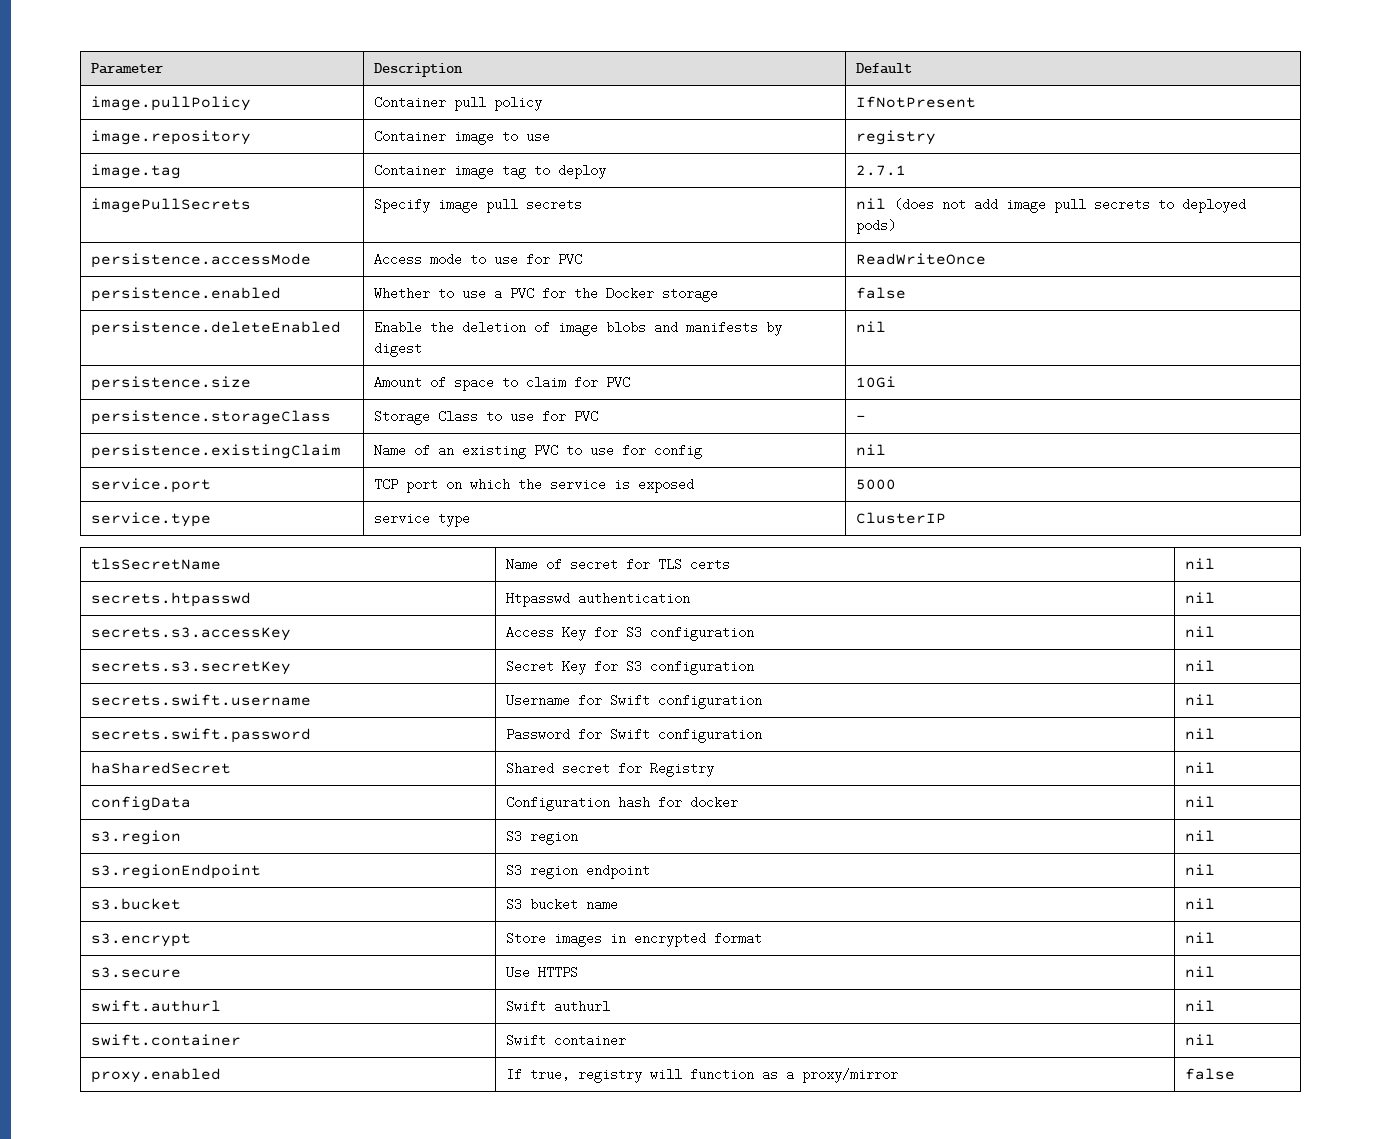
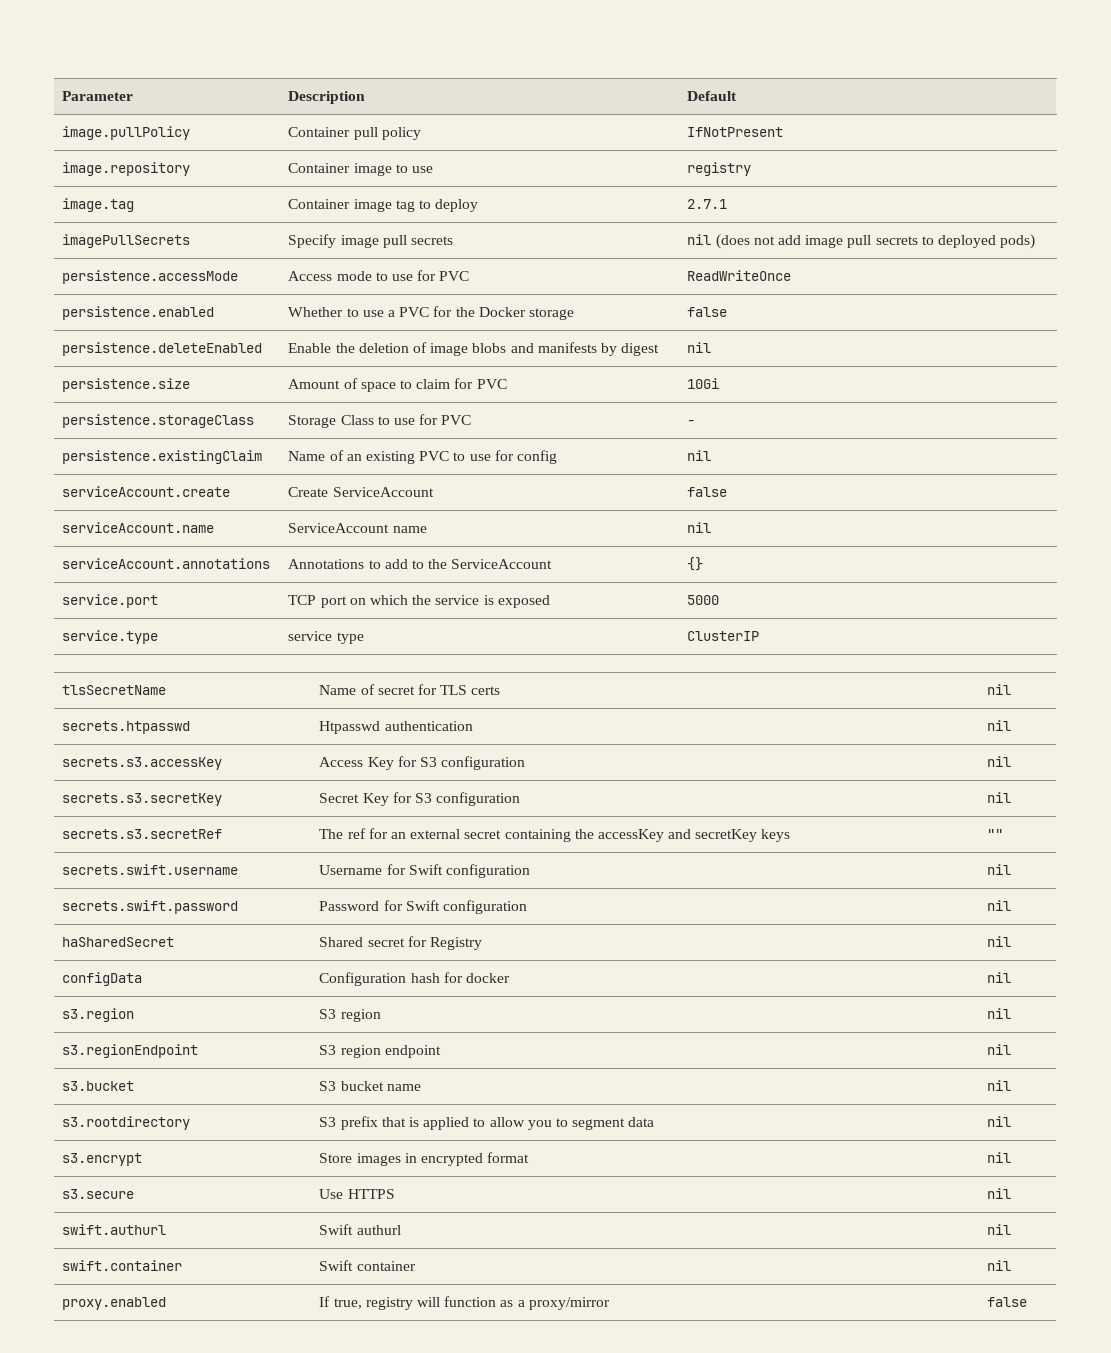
+ serviceAccount.create | Create ServiceAccount | false
+ serviceAccount.name | ServiceAccount name | nil
+ serviceAccount.annotations | Annotations to add to the ServiceAccount | {}
+ secrets.s3.secretRef | The ref for an external secret containing the accessKey and secretKey keys | ""
+ s3.rootdirectory | S3 prefix that is applied to allow you to segment data | nil

